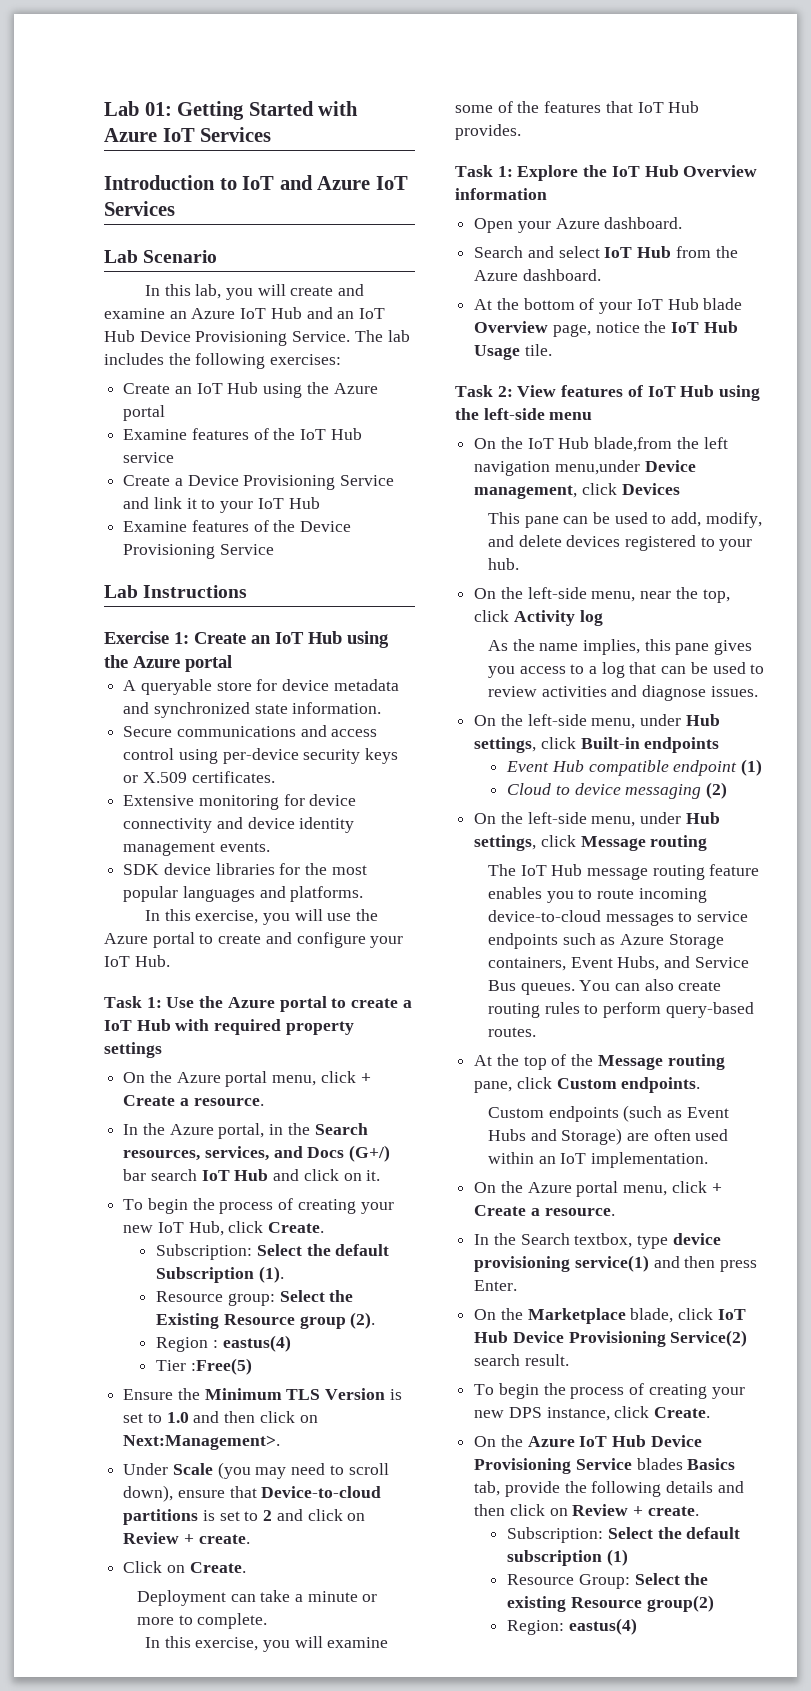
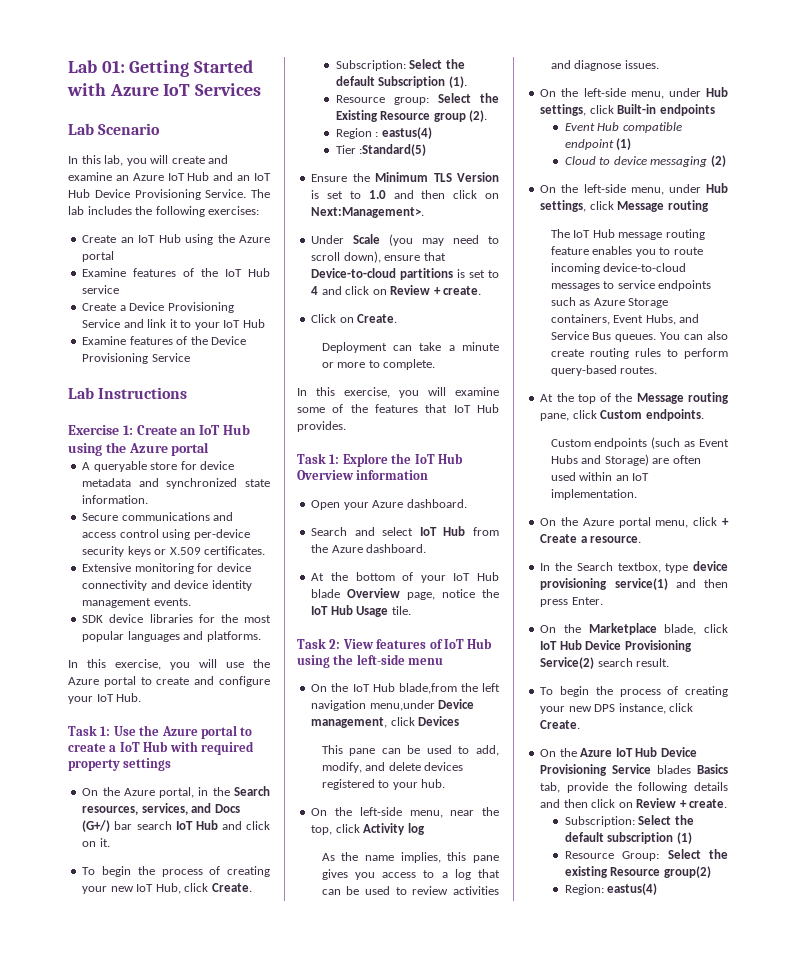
- Introduction to IoT and Azure IoT Services
  Task 1: Use the Azure portal to create a IoT Hub with required property settings
- On the Azure portal menu, click + Create a resource.
- In the Azure portal, in the Search resources, services, and Docs (G+/) bar search IoT Hub and click on it.
+ On the Azure portal, in the Search resources, services, and Docs (G+/) bar search IoT Hub and click on it.
- Tier :Free(5)
+ Tier :Standard(5)
- Under Scale (you may need to scroll down), ensure that Device-to-cloud partitions is set to 2 and click on Review + create.
+ Under Scale (you may need to scroll down), ensure that Device-to-cloud partitions is set to 4 and click on Review + create.

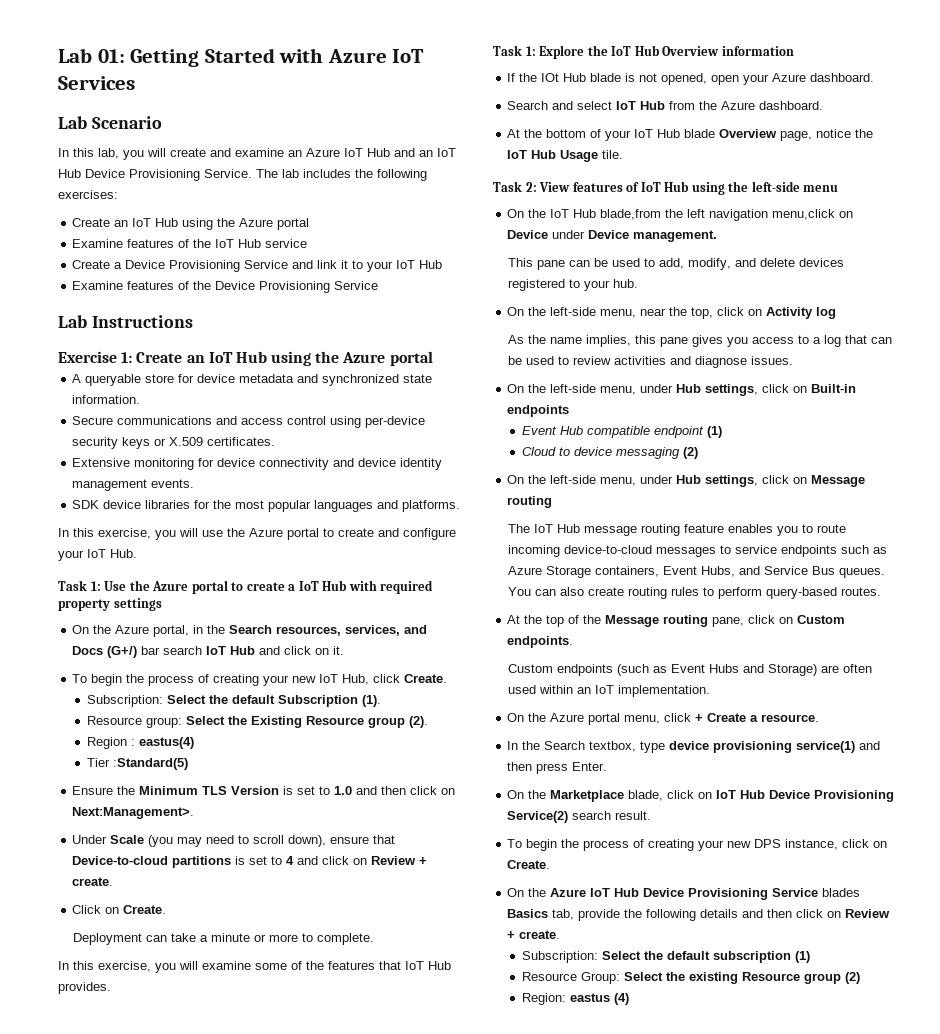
- Open your Azure dashboard.
+ If the IOt Hub blade is not opened, open your Azure dashboard.
- On the IoT Hub blade,from the left navigation menu,under Device management, click Devices
+ On the IoT Hub blade,from the left navigation menu,click on Device under Device management.
- On the left-side menu, near the top, click Activity log
+ On the left-side menu, near the top, click on Activity log
- On the left-side menu, under Hub settings, click Built-in endpoints
+ On the left-side menu, under Hub settings, click on Built-in endpoints
- On the left-side menu, under Hub settings, click Message routing
+ On the left-side menu, under Hub settings, click on Message routing
- At the top of the Message routing pane, click Custom endpoints.
+ At the top of the Message routing pane, click on Custom endpoints.
- On the Marketplace blade, click IoT Hub Device Provisioning Service(2) search result.
+ On the Marketplace blade, click on IoT Hub Device Provisioning Service(2) search result.
- To begin the process of creating your new DPS instance, click Create.
+ To begin the process of creating your new DPS instance, click on Create.
- Resource Group: Select the existing Resource group(2)
+ Resource Group: Select the existing Resource group (2)
- Region: eastus(4)
+ Region: eastus (4)

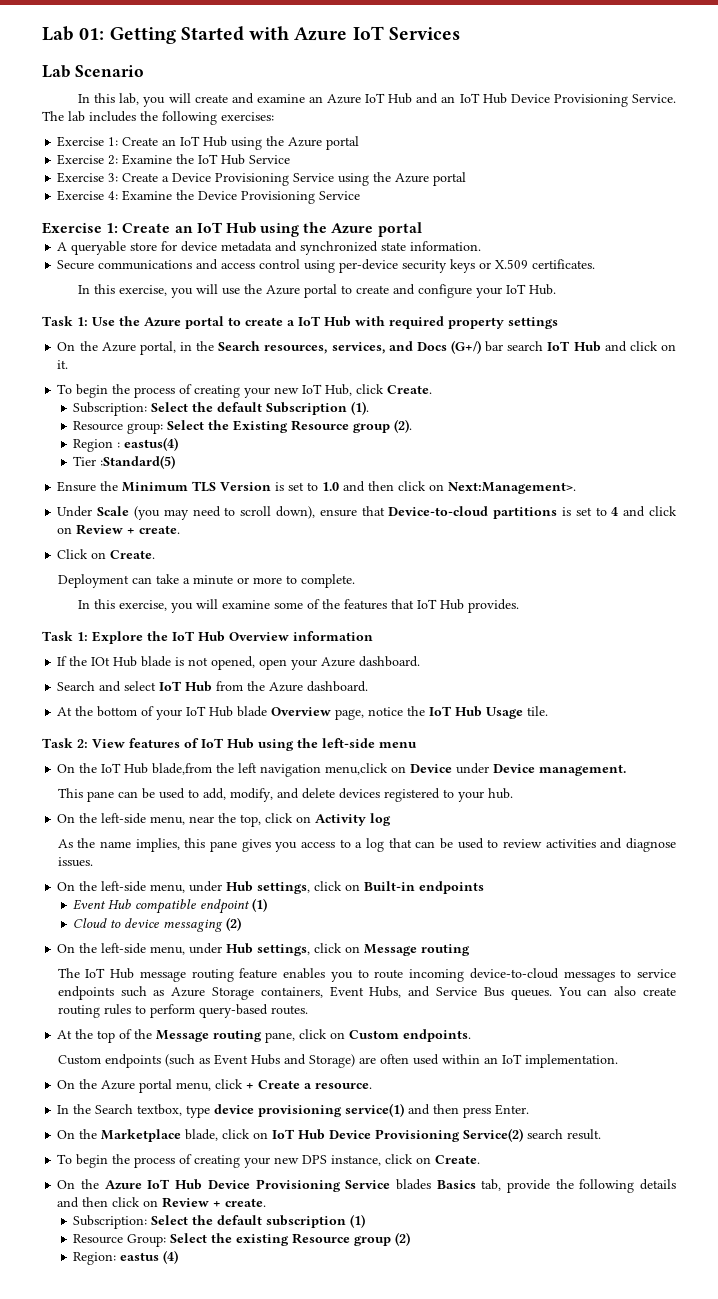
  The lab includes the following exercises:
- Create an IoT Hub using the Azure portal
- Examine features of the IoT Hub service
- Create a Device Provisioning Service and link it to your IoT Hub
- Examine features of the Device Provisioning Service
+ Exercise 1: Create an IoT Hub using the Azure portal
+ Exercise 2: Examine the IoT Hub Service
+ Exercise 3: Create a Device Provisioning Service using the Azure portal
+ Exercise 4: Examine the Device Provisioning Service
- Lab Instructions
- Extensive monitoring for device connectivity and device identity management events.
- SDK device libraries for the most popular languages and platforms.

